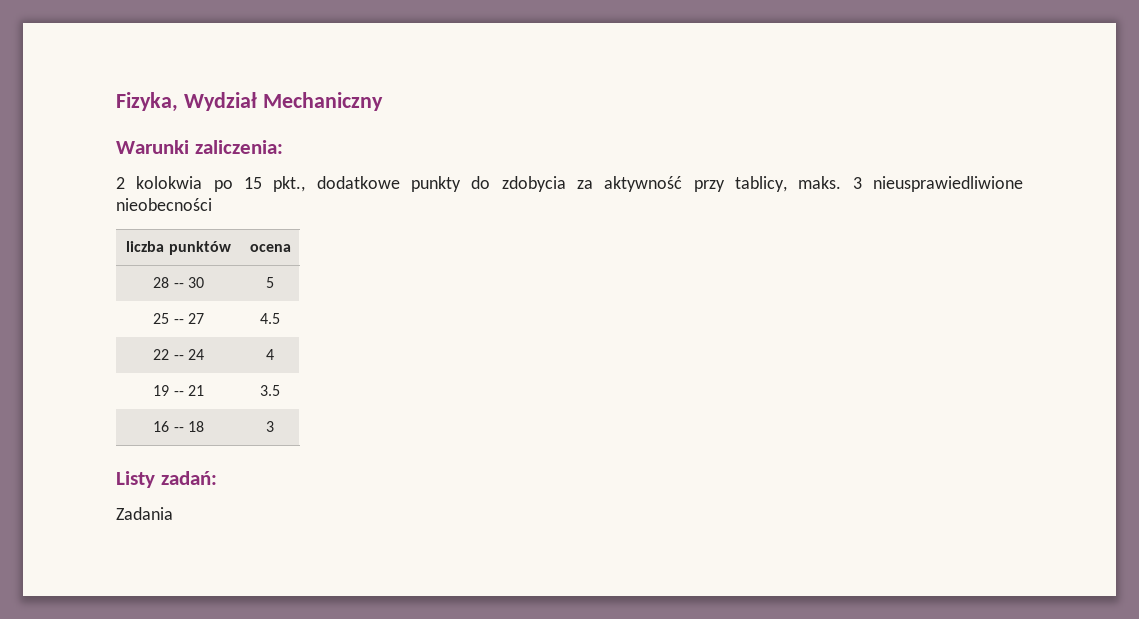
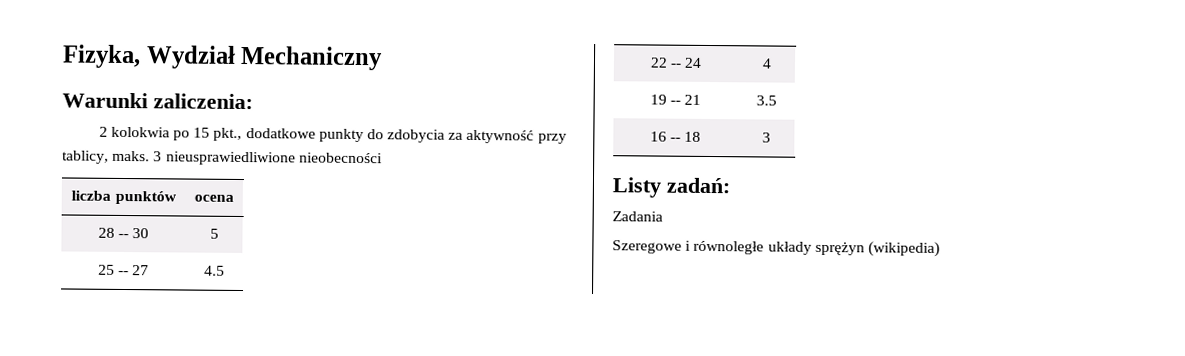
+ Szeregowe i równoległe układy sprężyn (wikipedia)

